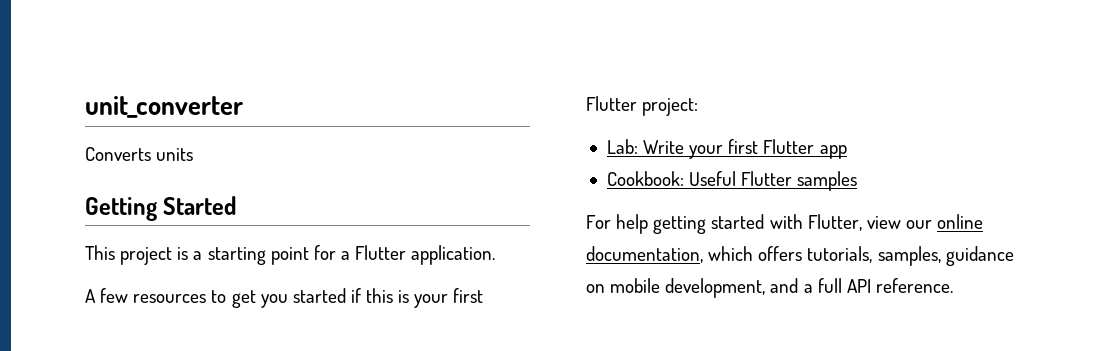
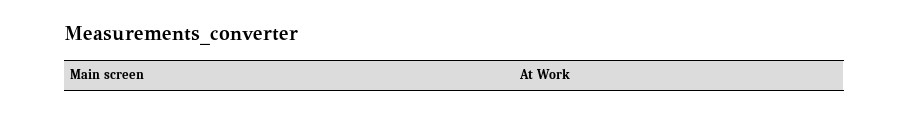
- unit_converter
- Converts units
- Getting Started
- This project is a starting point for a Flutter application.
- A few resources to get you started if this is your first Flutter project:
- Lab: Write your first Flutter app
- Cookbook: Useful Flutter samples
- For help getting started with Flutter, view our online documentation, which offers tutorials, samples, guidance on mobile development, and a full API reference.
+ Measurements_converter
+ Main screen | At Work

